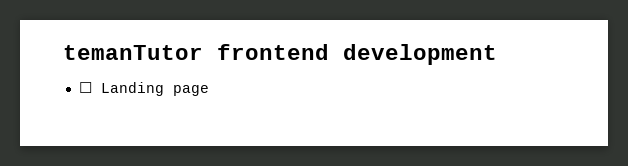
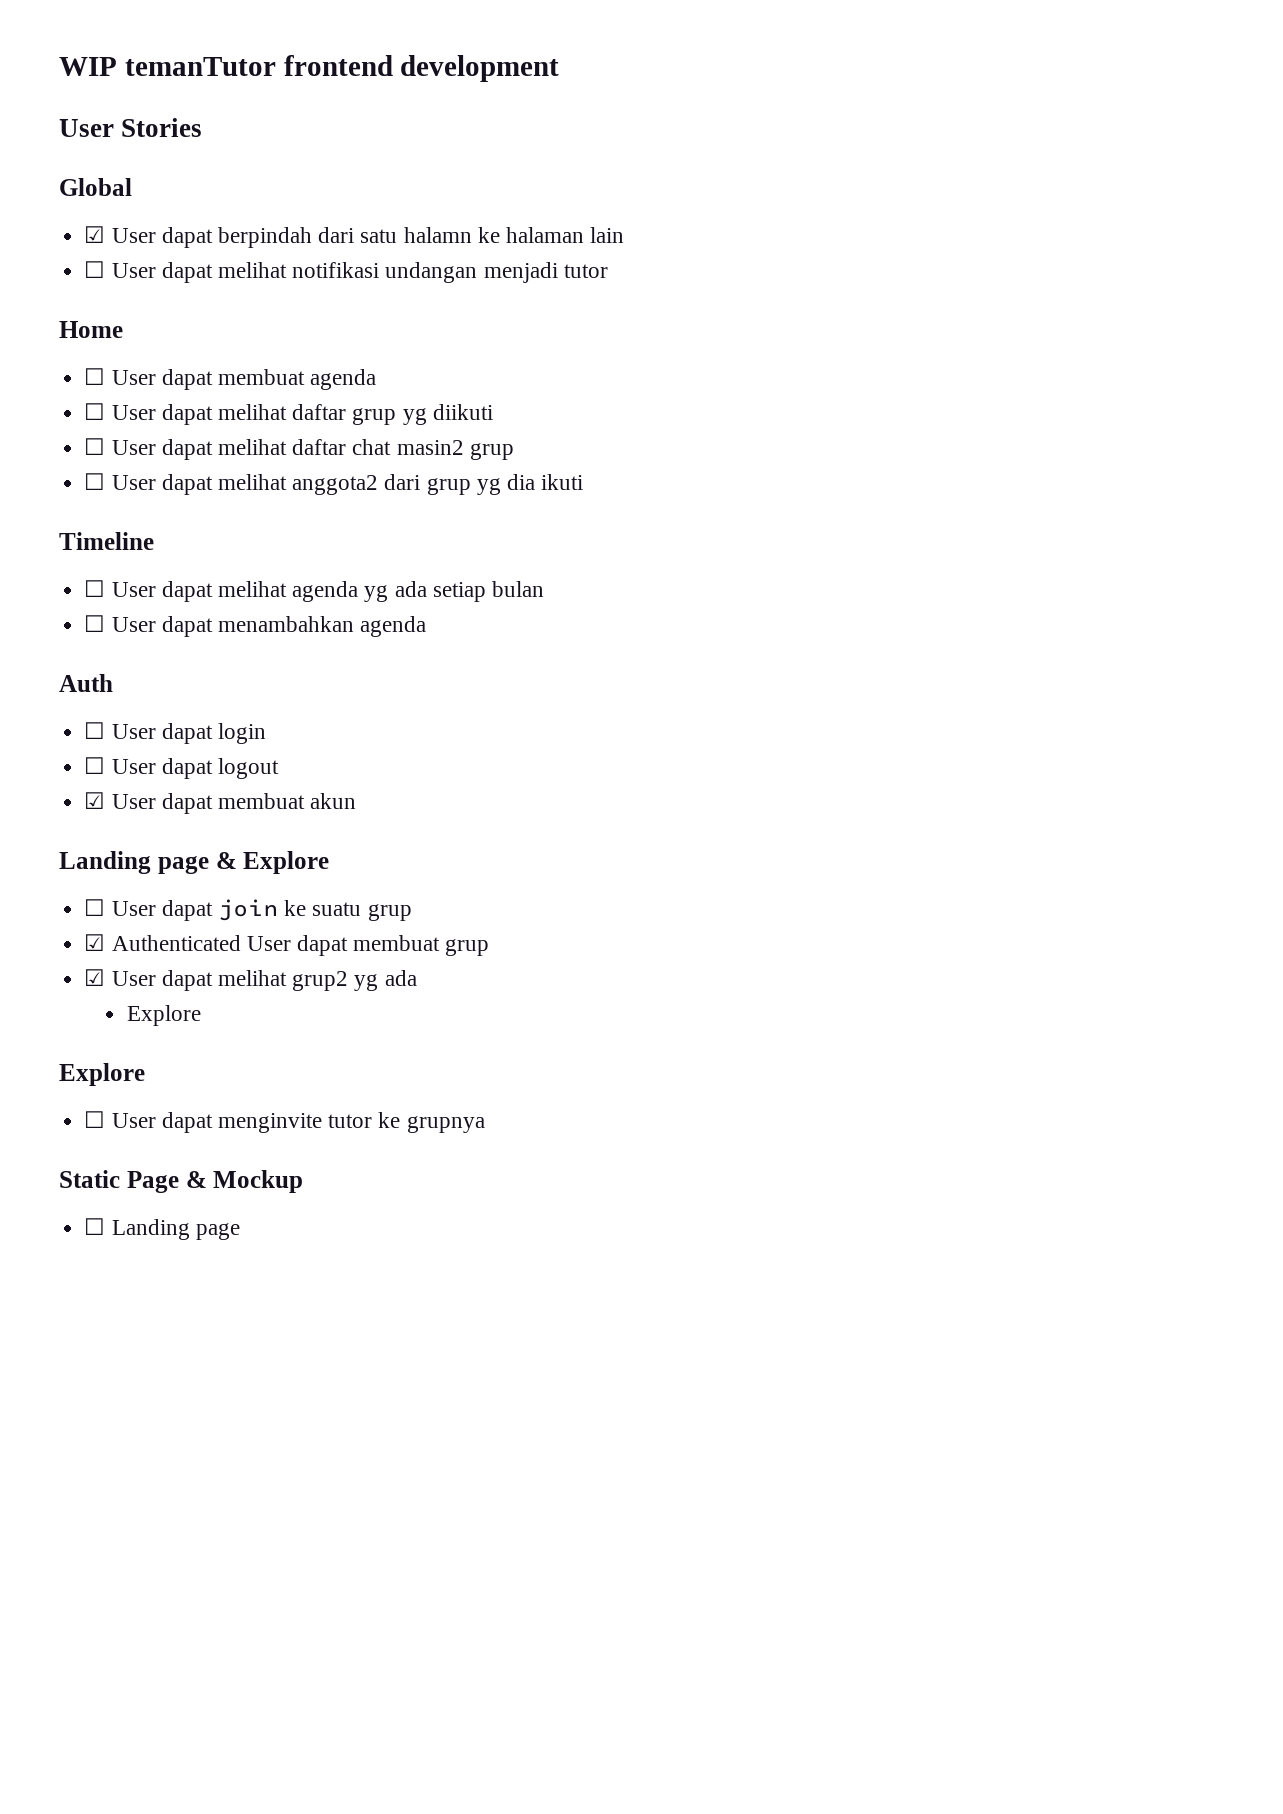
- temanTutor frontend development
+ WIP temanTutor frontend development
+ User Stories
+ Global
+ ☑ User dapat berpindah dari satu halamn ke halaman lain
+ ☐ User dapat melihat notifikasi undangan menjadi tutor
+ Home
+ ☐ User dapat membuat agenda
+ ☐ User dapat melihat daftar grup yg diikuti
+ ☐ User dapat melihat daftar chat masin2 grup
+ ☐ User dapat melihat anggota2 dari grup yg dia ikuti
+ Timeline
+ ☐ User dapat melihat agenda yg ada setiap bulan
+ ☐ User dapat menambahkan agenda
+ Auth
+ ☐ User dapat login
+ ☐ User dapat logout
+ ☑ User dapat membuat akun
+ Landing page & Explore
+ ☐ User dapat join ke suatu grup
+ ☑ Authenticated User dapat membuat grup
+ ☑ User dapat melihat grup2 yg ada
+ Explore
+ Explore
+ ☐ User dapat menginvite tutor ke grupnya
+ Static Page & Mockup

